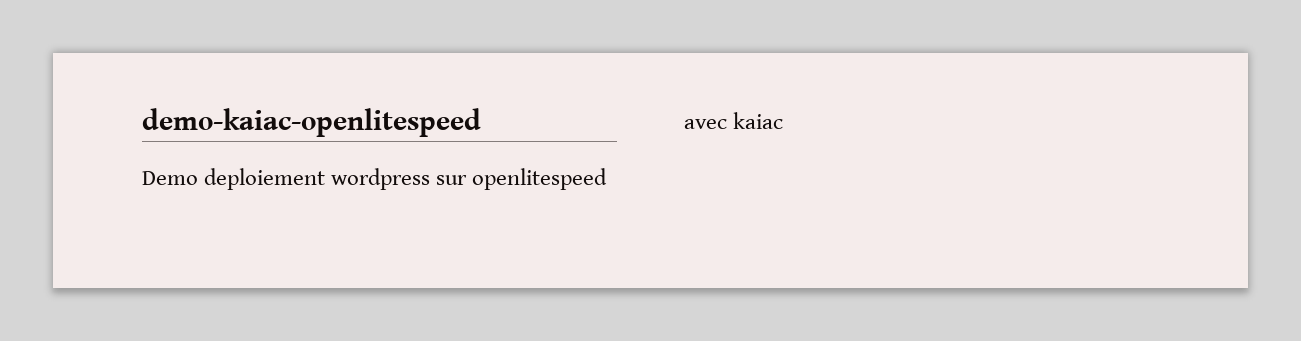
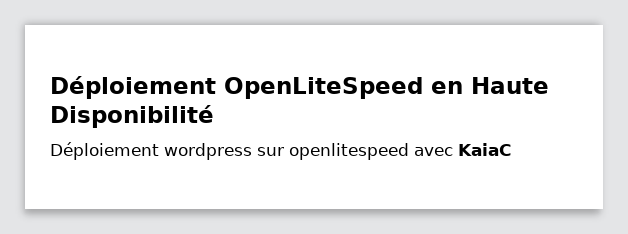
- demo-kaiac-openlitespeed
- Demo deploiement wordpress sur openlitespeed avec kaiac
+ Déploiement OpenLiteSpeed en Haute Disponibilité
+ Déploiement wordpress sur openlitespeed avec KaiaC

